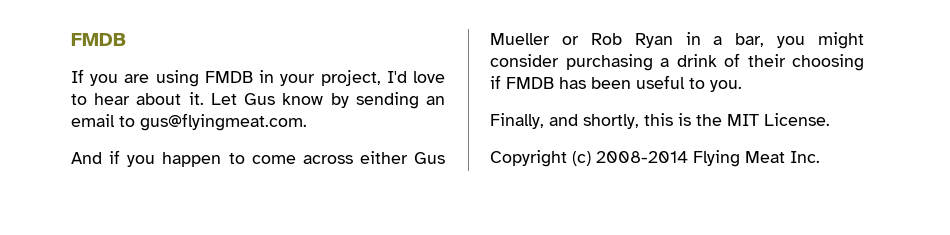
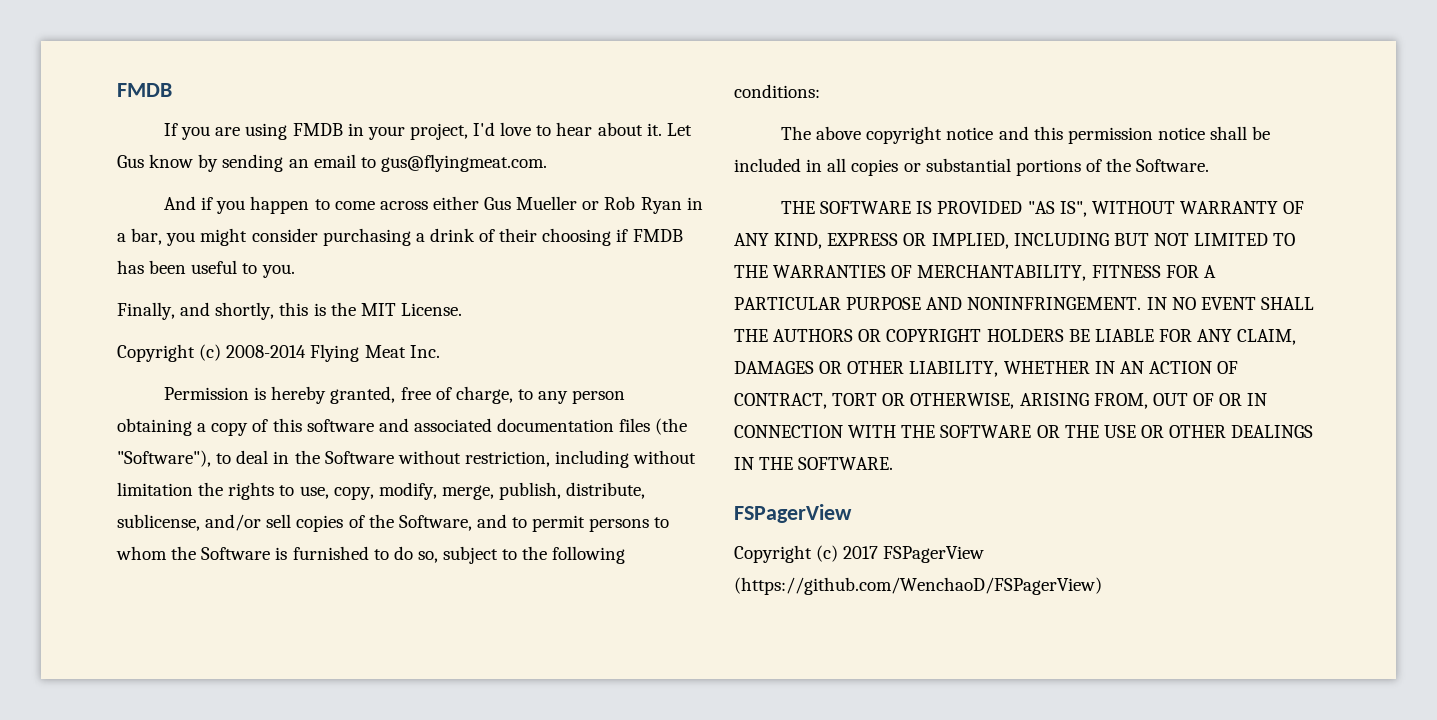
+ Permission is hereby granted, free of charge, to any person obtaining a copy of this software and associated documentation files (the "Software"), to deal in the Software without restriction, including without limitation the rights to use, copy, modify, merge, publish, distribute, sublicense, and/or sell copies of the Software, and to permit persons to whom the Software is furnished to do so, subject to the following conditions:
+ The above copyright notice and this permission notice shall be included in all copies or substantial portions of the Software.
+ THE SOFTWARE IS PROVIDED "AS IS", WITHOUT WARRANTY OF ANY KIND, EXPRESS OR IMPLIED, INCLUDING BUT NOT LIMITED TO THE WARRANTIES OF MERCHANTABILITY, FITNESS FOR A PARTICULAR PURPOSE AND NONINFRINGEMENT. IN NO EVENT SHALL THE AUTHORS OR COPYRIGHT HOLDERS BE LIABLE FOR ANY CLAIM, DAMAGES OR OTHER LIABILITY, WHETHER IN AN ACTION OF CONTRACT, TORT OR OTHERWISE, ARISING FROM, OUT OF OR IN CONNECTION WITH THE SOFTWARE OR THE USE OR OTHER DEALINGS IN THE SOFTWARE.
+ FSPagerView
+ Copyright (c) 2017 FSPagerView (https://github.com/WenchaoD/FSPagerView)

